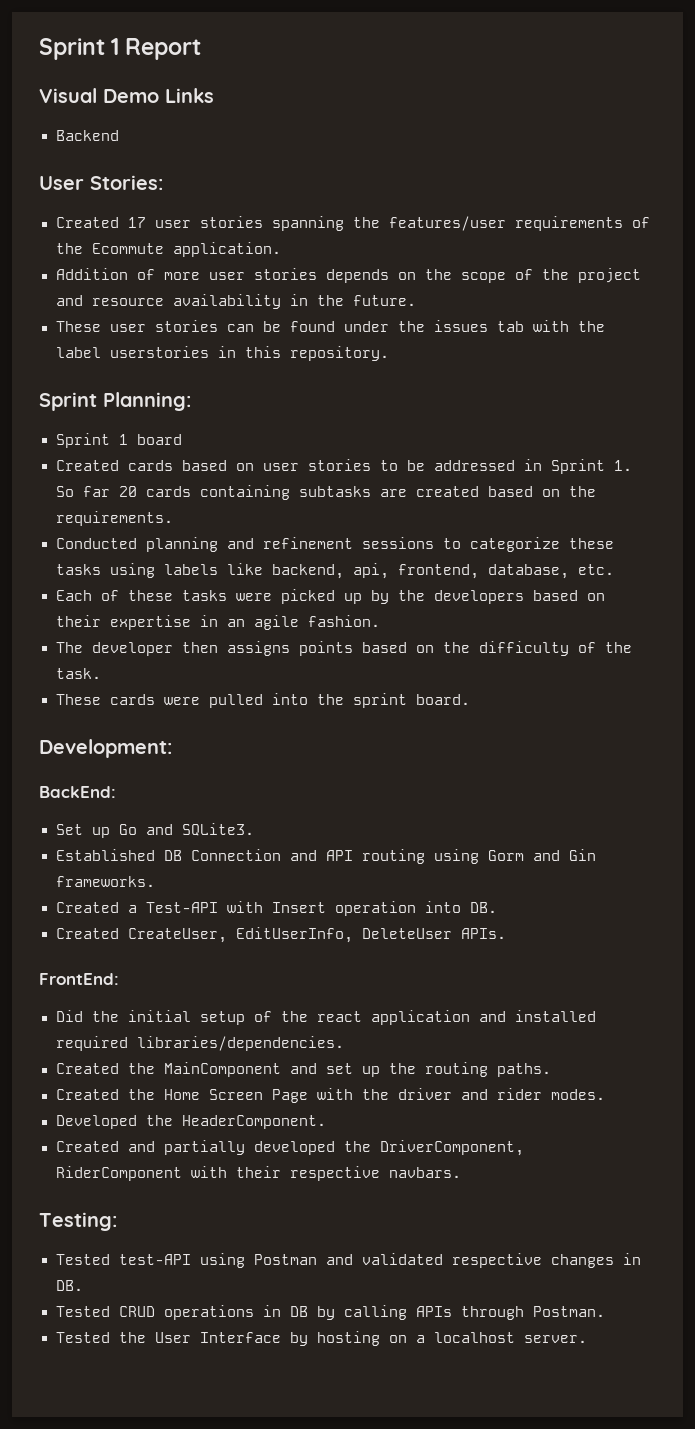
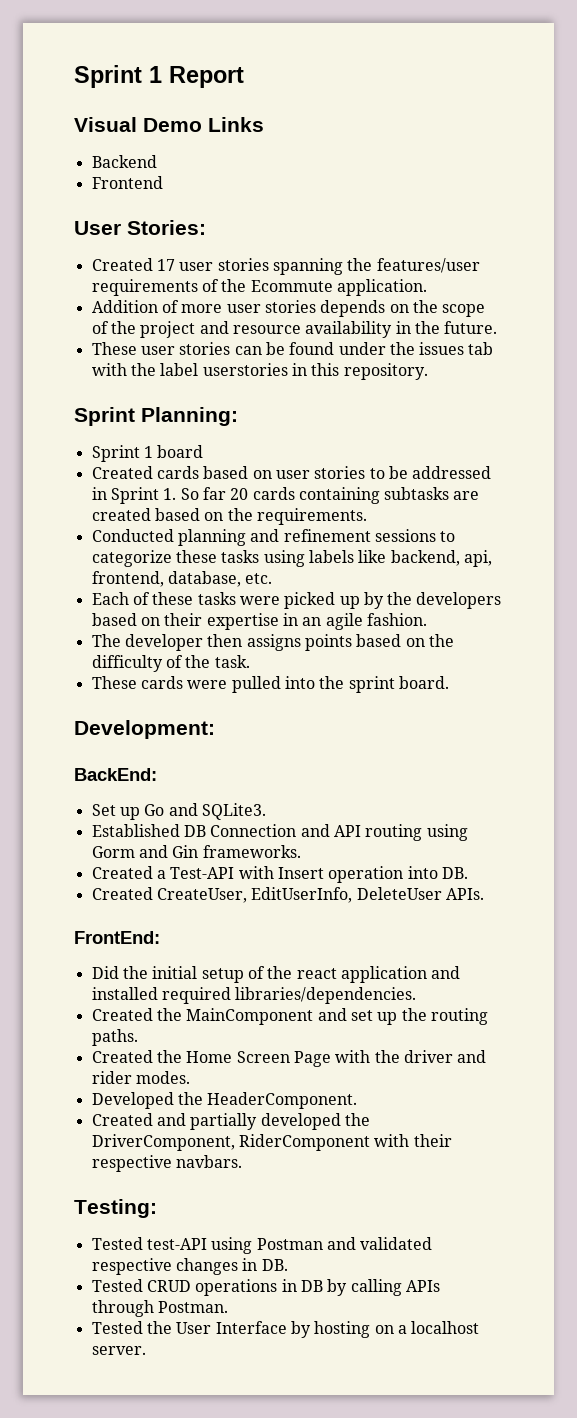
+ Frontend

